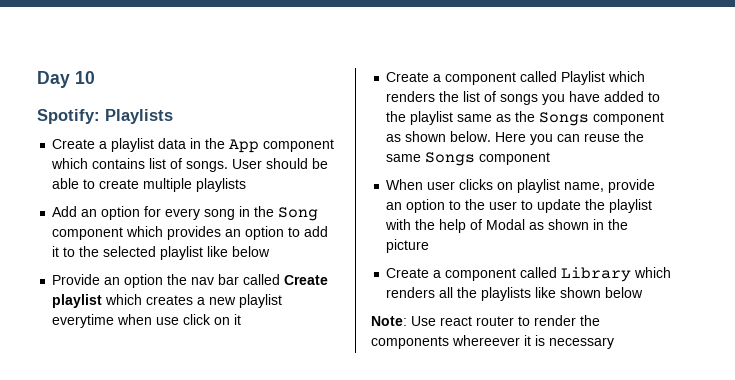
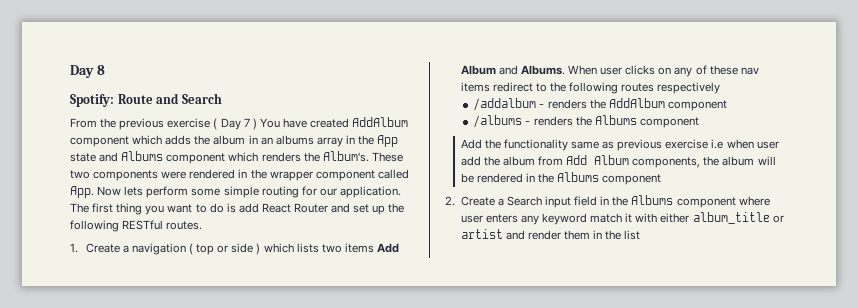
- Day 10
+ Day 8
- Spotify: Playlists
- Create a playlist data in the App component which contains list of songs. User should be able to create multiple playlists
- Add an option for every song in the Song component which provides an option to add it to the selected playlist like below
- Provide an option the nav bar called Create playlist which creates a new playlist everytime when use click on it
- Create a component called Playlist which renders the list of songs you have added to the playlist same as the Songs component as shown below. Here you can reuse the same Songs component
- When user clicks on playlist name, provide an option to the user to update the playlist with the help of Modal as shown in the picture
- Create a component called Library which renders all the playlists like shown below
- Note: Use react router to render the components whereever it is necessary
+ Spotify: Route and Search
+ From the previous exercise ( Day 7 ) You have created AddAlbum component which adds the album in an albums array in the App state and Albums component which renders the Album's. These two components were rendered in the wrapper component called App. Now lets perform some simple routing for our application. The first thing you want to do is add React Router and set up the following RESTful routes.
+ 1. Create a navigation ( top or side ) which lists two items Add Album and Albums. When user clicks on any of these nav items redirect to the following routes respectively
+ /addalbum - renders the AddAlbum component
+ /albums - renders the Albums component
+ Add the functionality same as previous exercise i.e when user add the album from Add Album components, the album will be rendered in the Albums component
+ 2. Create a Search input field in the Albums component where user enters any keyword match it with either album_title or artist and render them in the list

